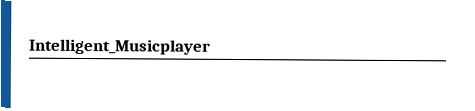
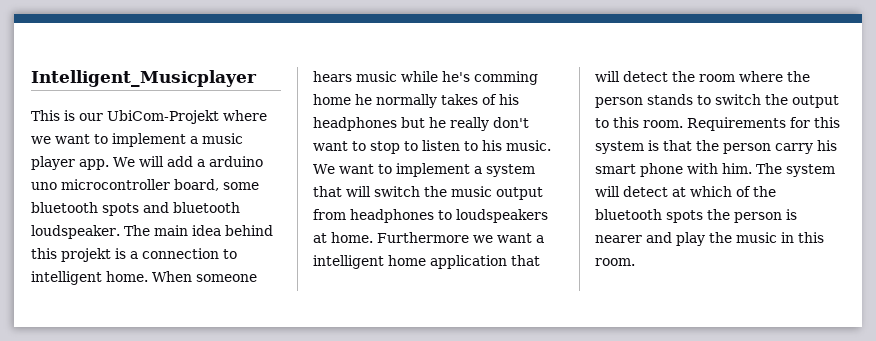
+ This is our UbiCom-Projekt where we want to implement a music player app. We will add a arduino uno microcontroller board, some bluetooth spots and bluetooth loudspeaker. The main idea behind this projekt is a connection to intelligent home. When someone hears music while he's comming home he normally takes of his headphones but he really don't want to stop to listen to his music. We want to implement a system that will switch the music output from headphones to loudspeakers at home. Furthermore we want a intelligent home application that will detect the room where the person stands to switch the output to this room. Requirements for this system is that the person carry his smart phone with him. The system will detect at which of the bluetooth spots the person is nearer and play the music in this room.

